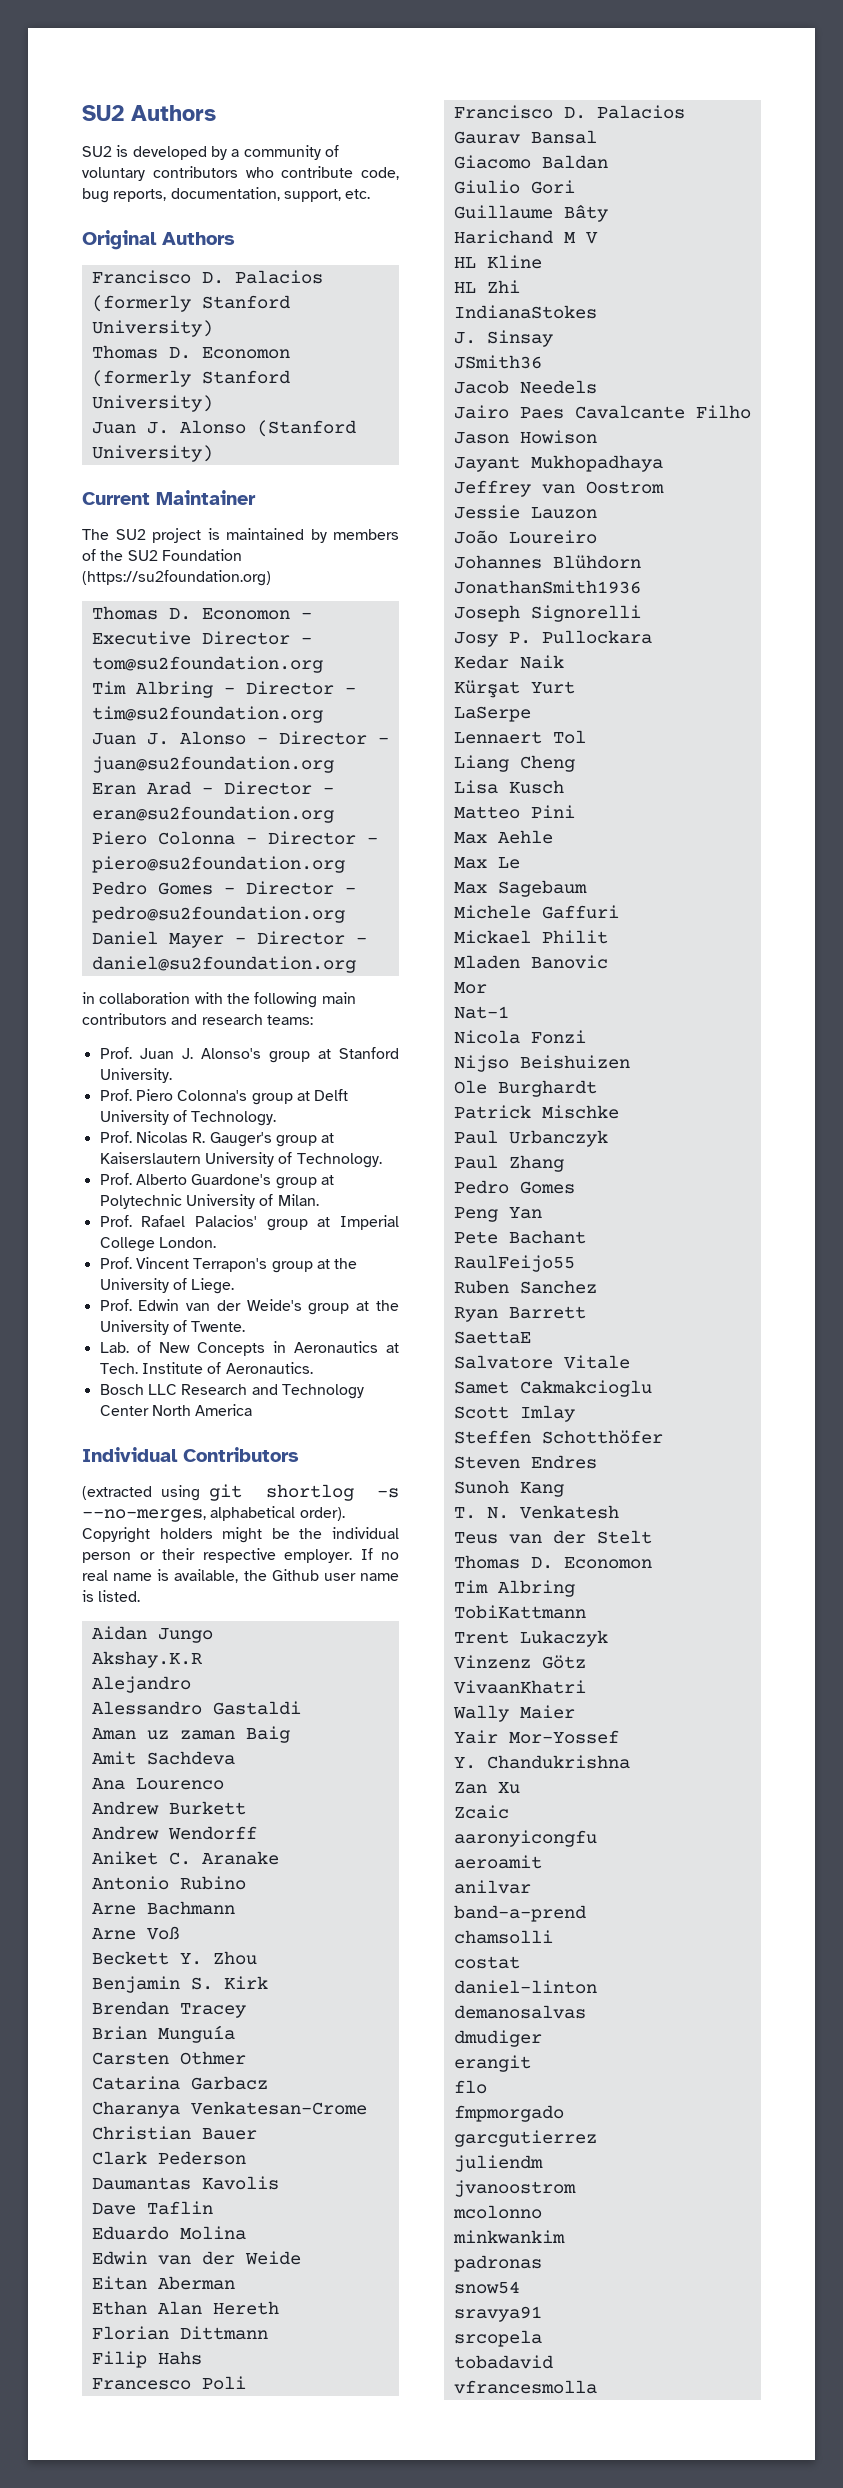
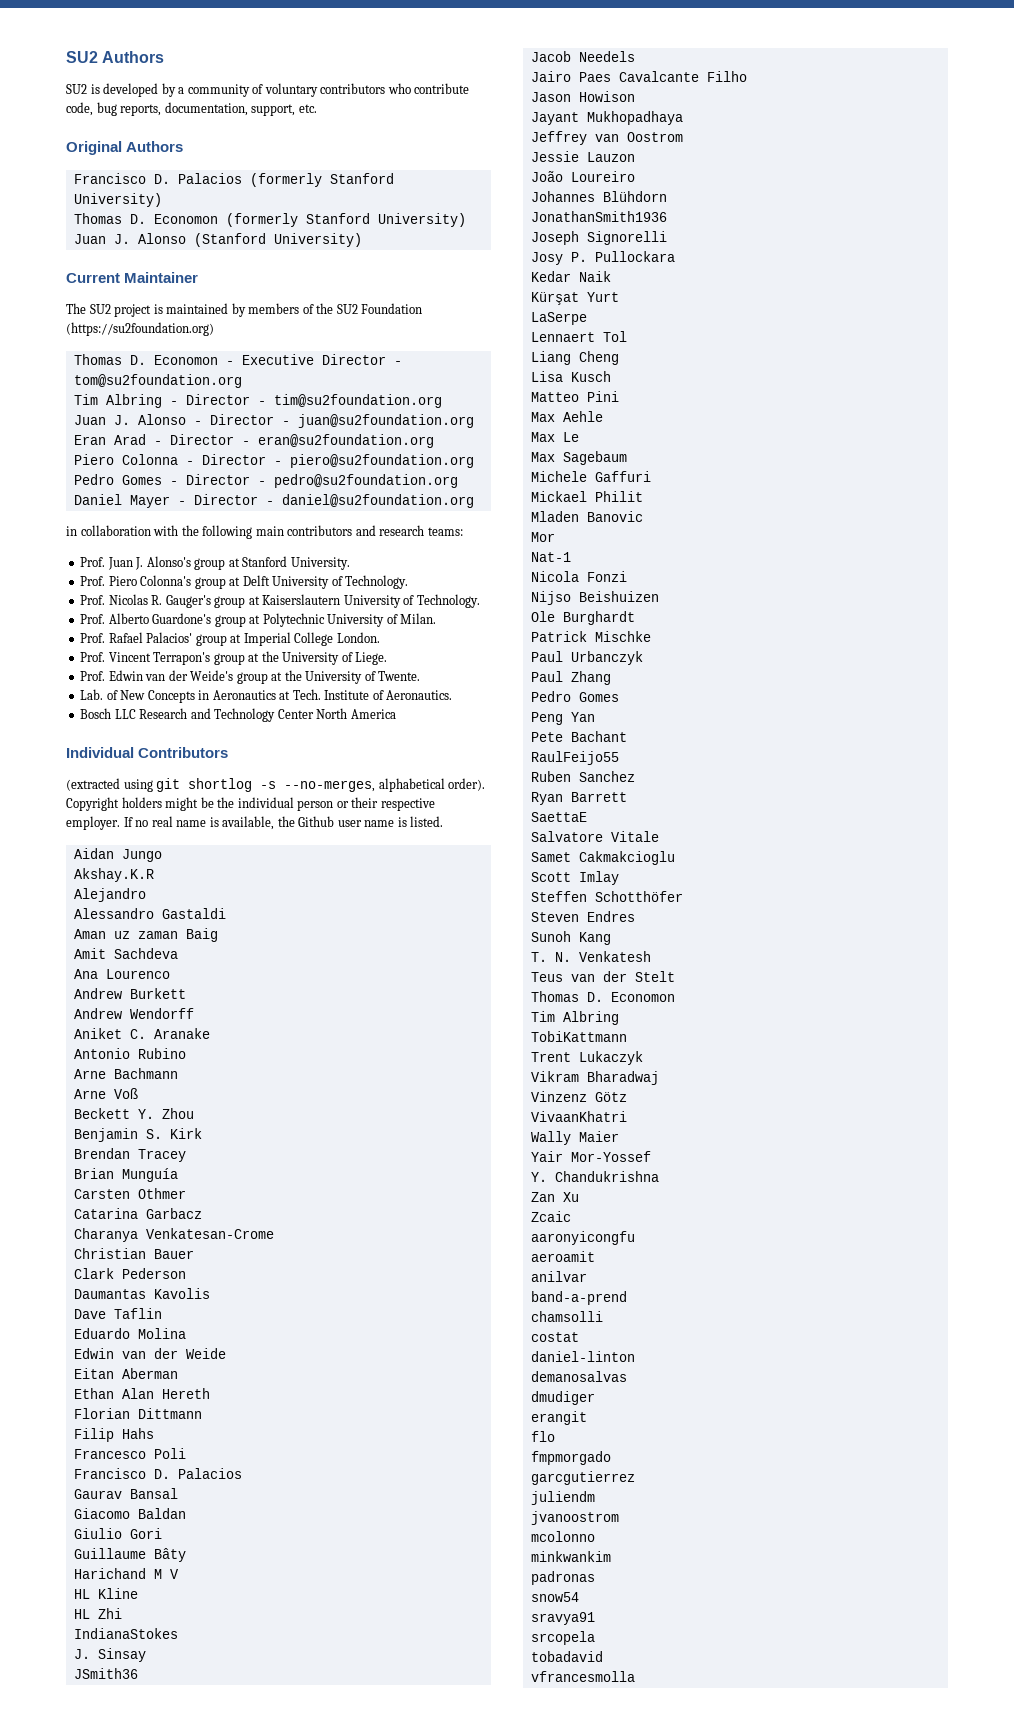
+ Vikram Bharadwaj

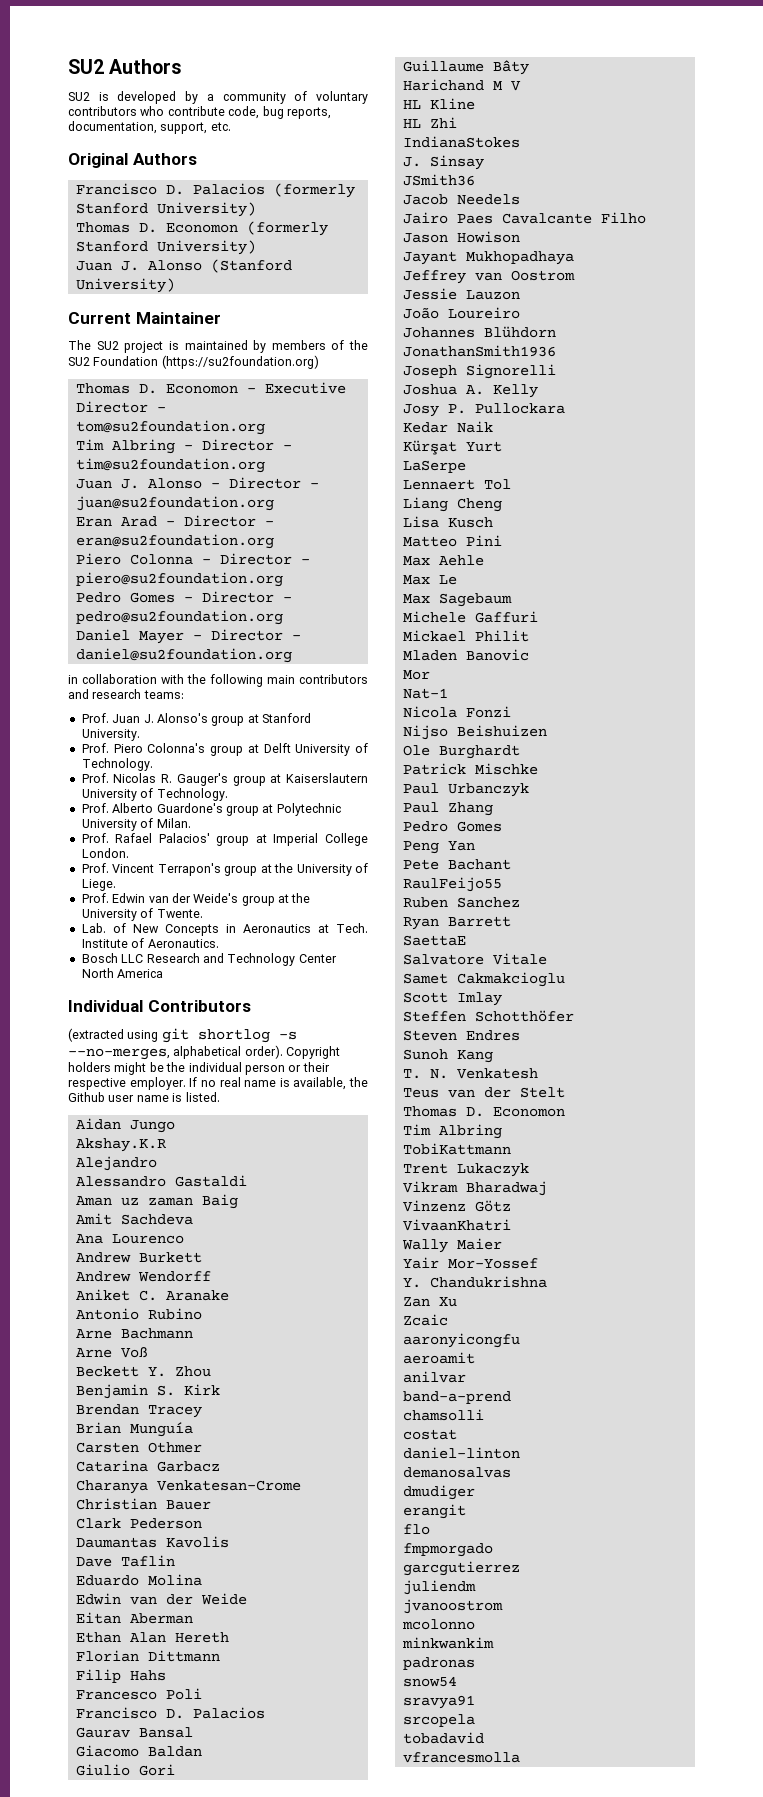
+ Joshua A. Kelly

